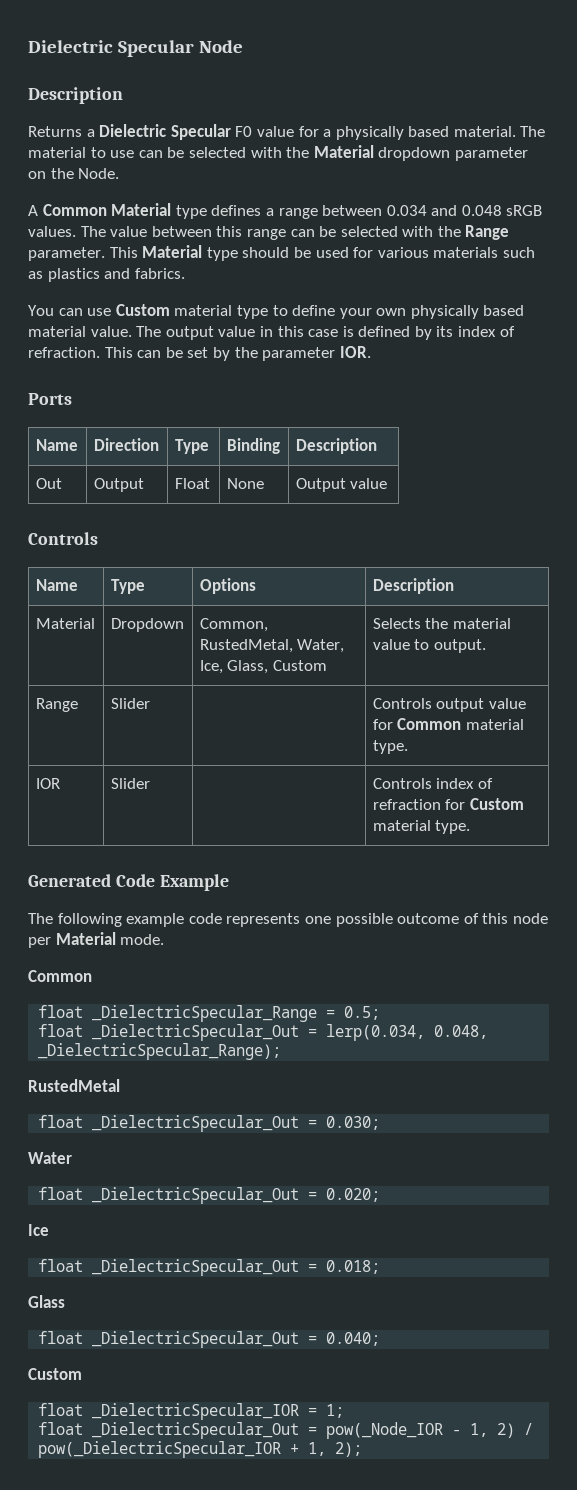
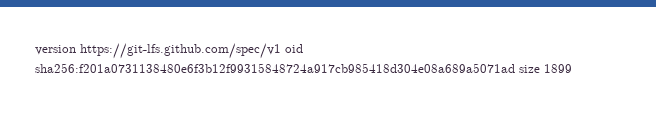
- Dielectric Specular Node
- Description
- Returns a Dielectric Specular F0 value for a physically based material. The material to use can be selected with the Material dropdown parameter on the Node.
- A Common Material type defines a range between 0.034 and 0.048 sRGB values. The value between this range can be selected with the Range parameter. This Material type should be used for various materials such as plastics and fabrics.
- You can use Custom material type to define your own physically based material value. The output value in this case is defined by its index of refraction. This can be set by the parameter IOR.
- Ports
- Name | Direction | Type | Binding | Description
- Out | Output | Float | None | Output value
- Controls
- Name | Type | Options | Description
- Material | Dropdown | Common, RustedMetal, Water, Ice, Glass, Custom | Selects the material value to output.
- Range | Slider | | Controls output value for Common material type.
- IOR | Slider | | Controls index of refraction for Custom material type.
- Generated Code Example
- The following example code represents one possible outcome of this node per Material mode.
- Common
- float _DielectricSpecular_Range = 0.5;
- float _DielectricSpecular_Out = lerp(0.034, 0.048, _DielectricSpecular_Range);
- RustedMetal
- float _DielectricSpecular_Out = 0.030;
- Water
- float _DielectricSpecular_Out = 0.020;
- Ice
- float _DielectricSpecular_Out = 0.018;
- Glass
- float _DielectricSpecular_Out = 0.040;
- Custom
- float _DielectricSpecular_IOR = 1;
- float _DielectricSpecular_Out = pow(_Node_IOR - 1, 2) / pow(_DielectricSpecular_IOR + 1, 2);
+ version https://git-lfs.github.com/spec/v1 oid sha256:f201a0731138480e6f3b12f99315848724a917cb985418d304e08a689a5071ad size 1899

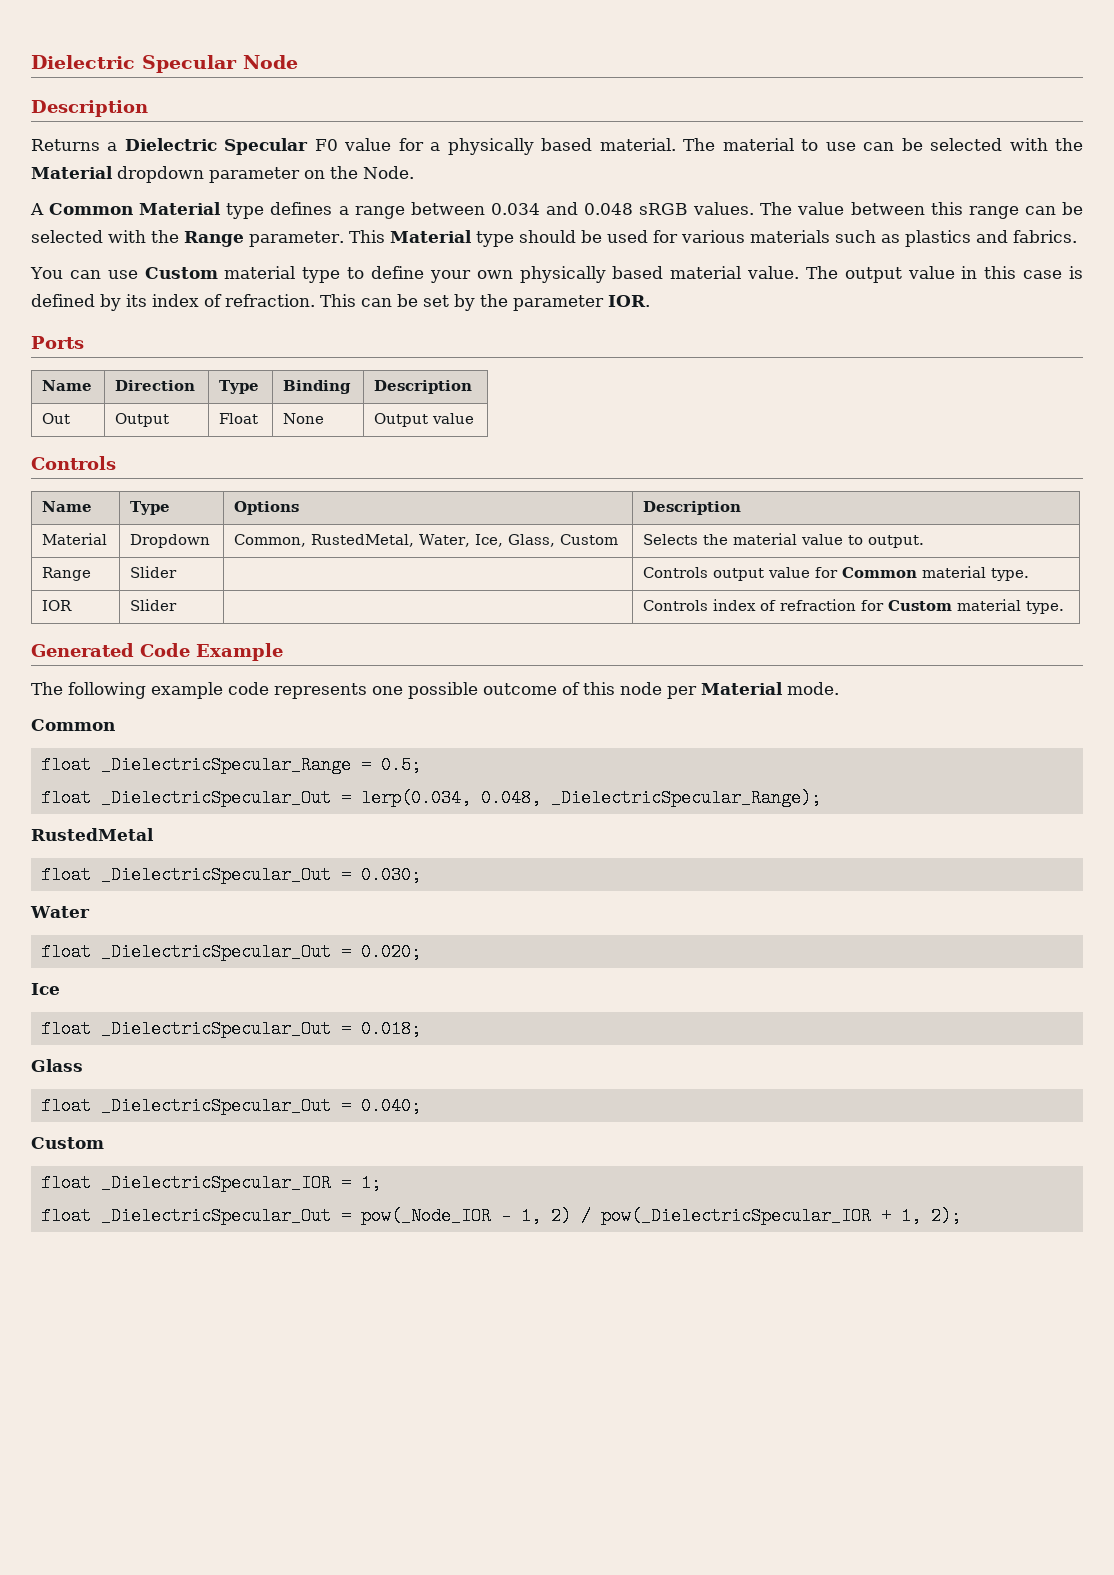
- version https://git-lfs.github.com/spec/v1 oid sha256:f201a0731138480e6f3b12f99315848724a917cb985418d304e08a689a5071ad size 1899
+ Dielectric Specular Node
+ Description
+ Returns a Dielectric Specular F0 value for a physically based material. The material to use can be selected with the Material dropdown parameter on the Node.
+ A Common Material type defines a range between 0.034 and 0.048 sRGB values. The value between this range can be selected with the Range parameter. This Material type should be used for various materials such as plastics and fabrics.
+ You can use Custom material type to define your own physically based material value. The output value in this case is defined by its index of refraction. This can be set by the parameter IOR.
+ Ports
+ Name | Direction | Type | Binding | Description
+ Out | Output | Float | None | Output value
+ Controls
+ Name | Type | Options | Description
+ Material | Dropdown | Common, RustedMetal, Water, Ice, Glass, Custom | Selects the material value to output.
+ Range | Slider | | Controls output value for Common material type.
+ IOR | Slider | | Controls index of refraction for Custom material type.
+ Generated Code Example
+ The following example code represents one possible outcome of this node per Material mode.
+ Common
+ float _DielectricSpecular_Range = 0.5;
+ float _DielectricSpecular_Out = lerp(0.034, 0.048, _DielectricSpecular_Range);
+ RustedMetal
+ float _DielectricSpecular_Out = 0.030;
+ Water
+ float _DielectricSpecular_Out = 0.020;
+ Ice
+ float _DielectricSpecular_Out = 0.018;
+ Glass
+ float _DielectricSpecular_Out = 0.040;
+ Custom
+ float _DielectricSpecular_IOR = 1;
+ float _DielectricSpecular_Out = pow(_Node_IOR - 1, 2) / pow(_DielectricSpecular_IOR + 1, 2);

